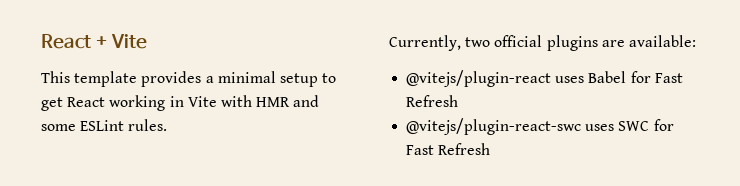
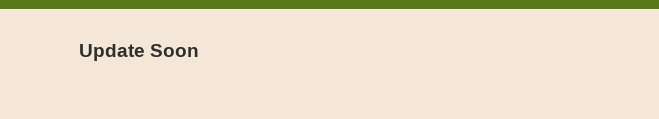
- React + Vite
- This template provides a minimal setup to get React working in Vite with HMR and some ESLint rules.
- Currently, two official plugins are available:
- @vitejs/plugin-react uses Babel for Fast Refresh
- @vitejs/plugin-react-swc uses SWC for Fast Refresh
+ Update Soon

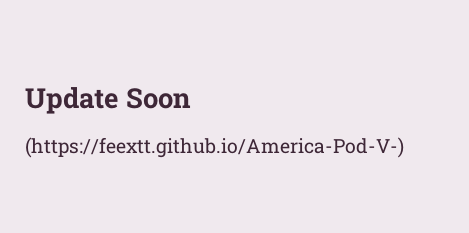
+ (https://feextt.github.io/America-Pod-V-)

